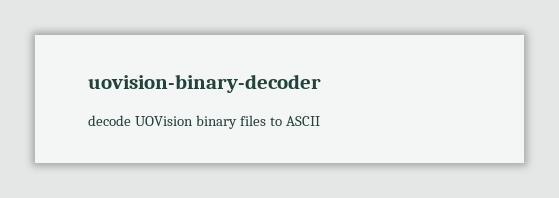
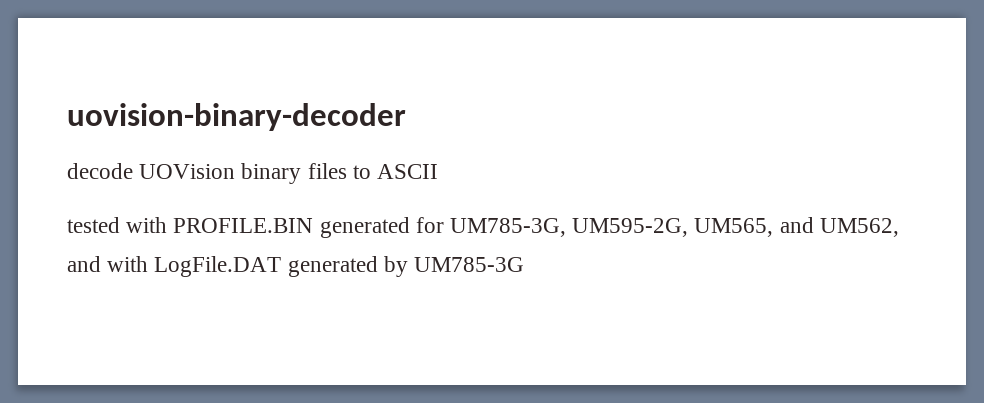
+ tested with PROFILE.BIN generated for UM785-3G, UM595-2G, UM565, and UM562, and with LogFile.DAT generated by UM785-3G

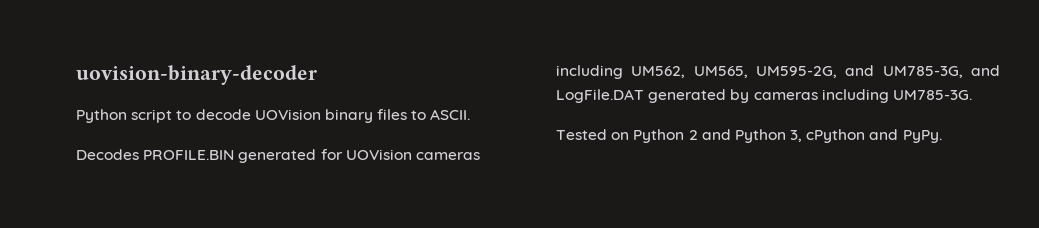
- decode UOVision binary files to ASCII
- tested with PROFILE.BIN generated for UM785-3G, UM595-2G, UM565, and UM562, and with LogFile.DAT generated by UM785-3G
+ Python script to decode UOVision binary files to ASCII.
+ Decodes PROFILE.BIN generated for UOVision cameras including UM562, UM565, UM595-2G, and UM785-3G, and LogFile.DAT generated by cameras including UM785-3G.
+ Tested on Python 2 and Python 3, cPython and PyPy.

